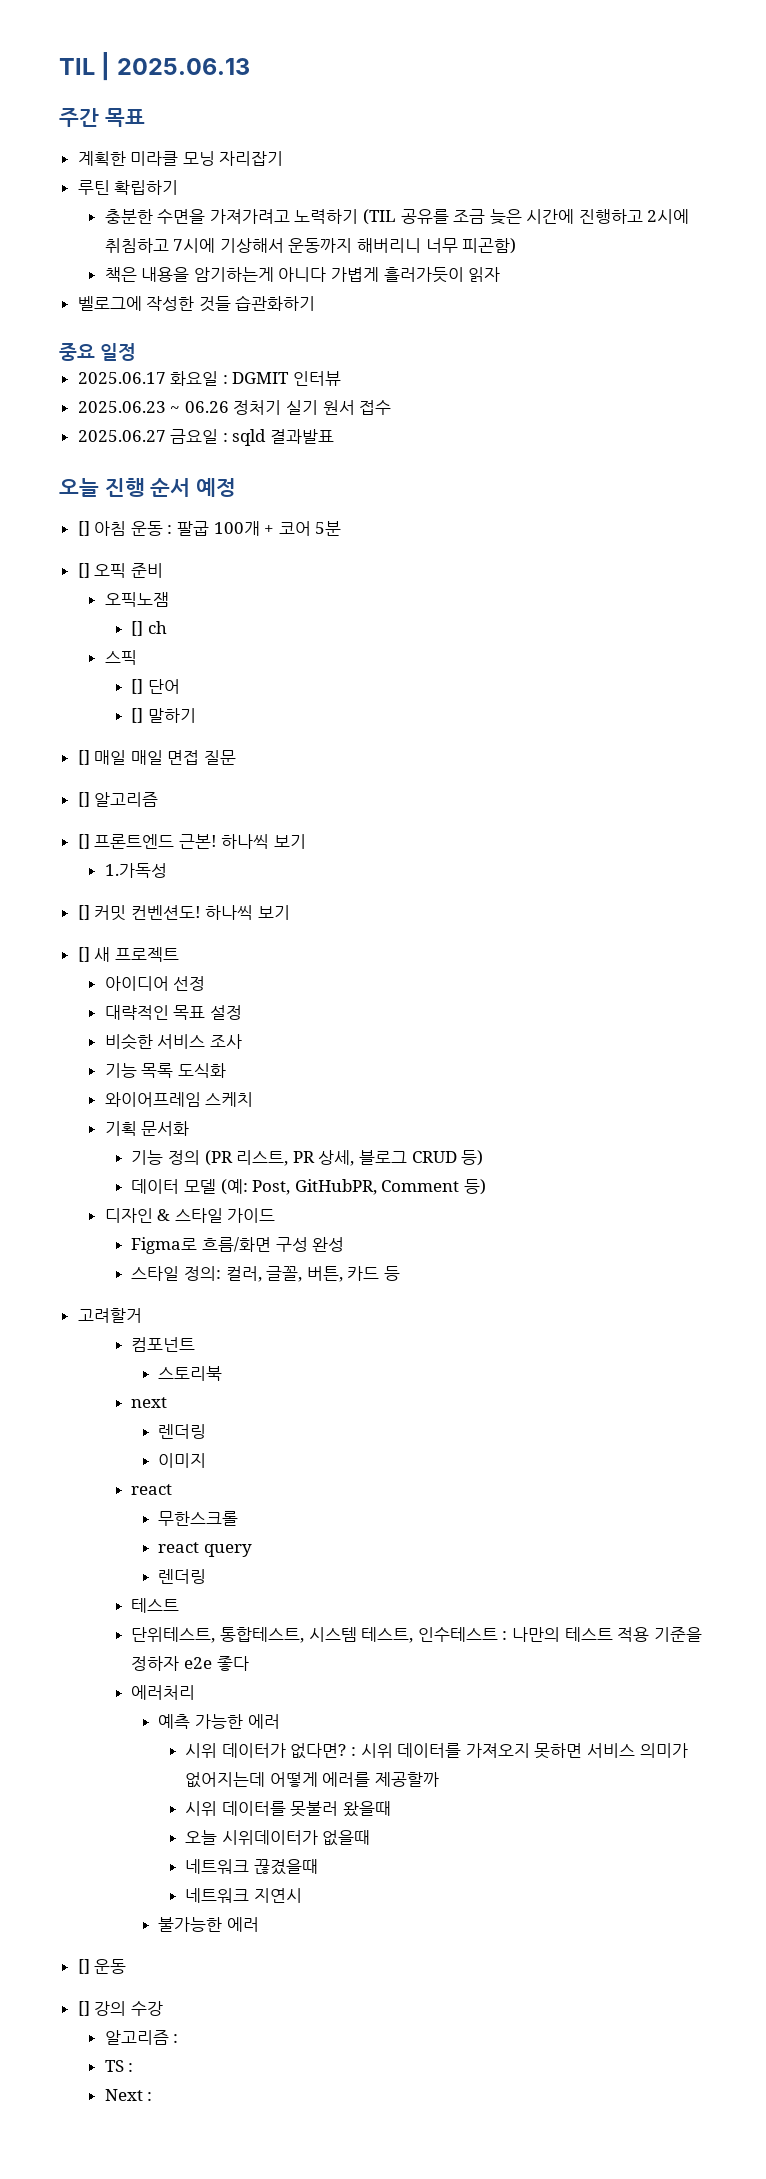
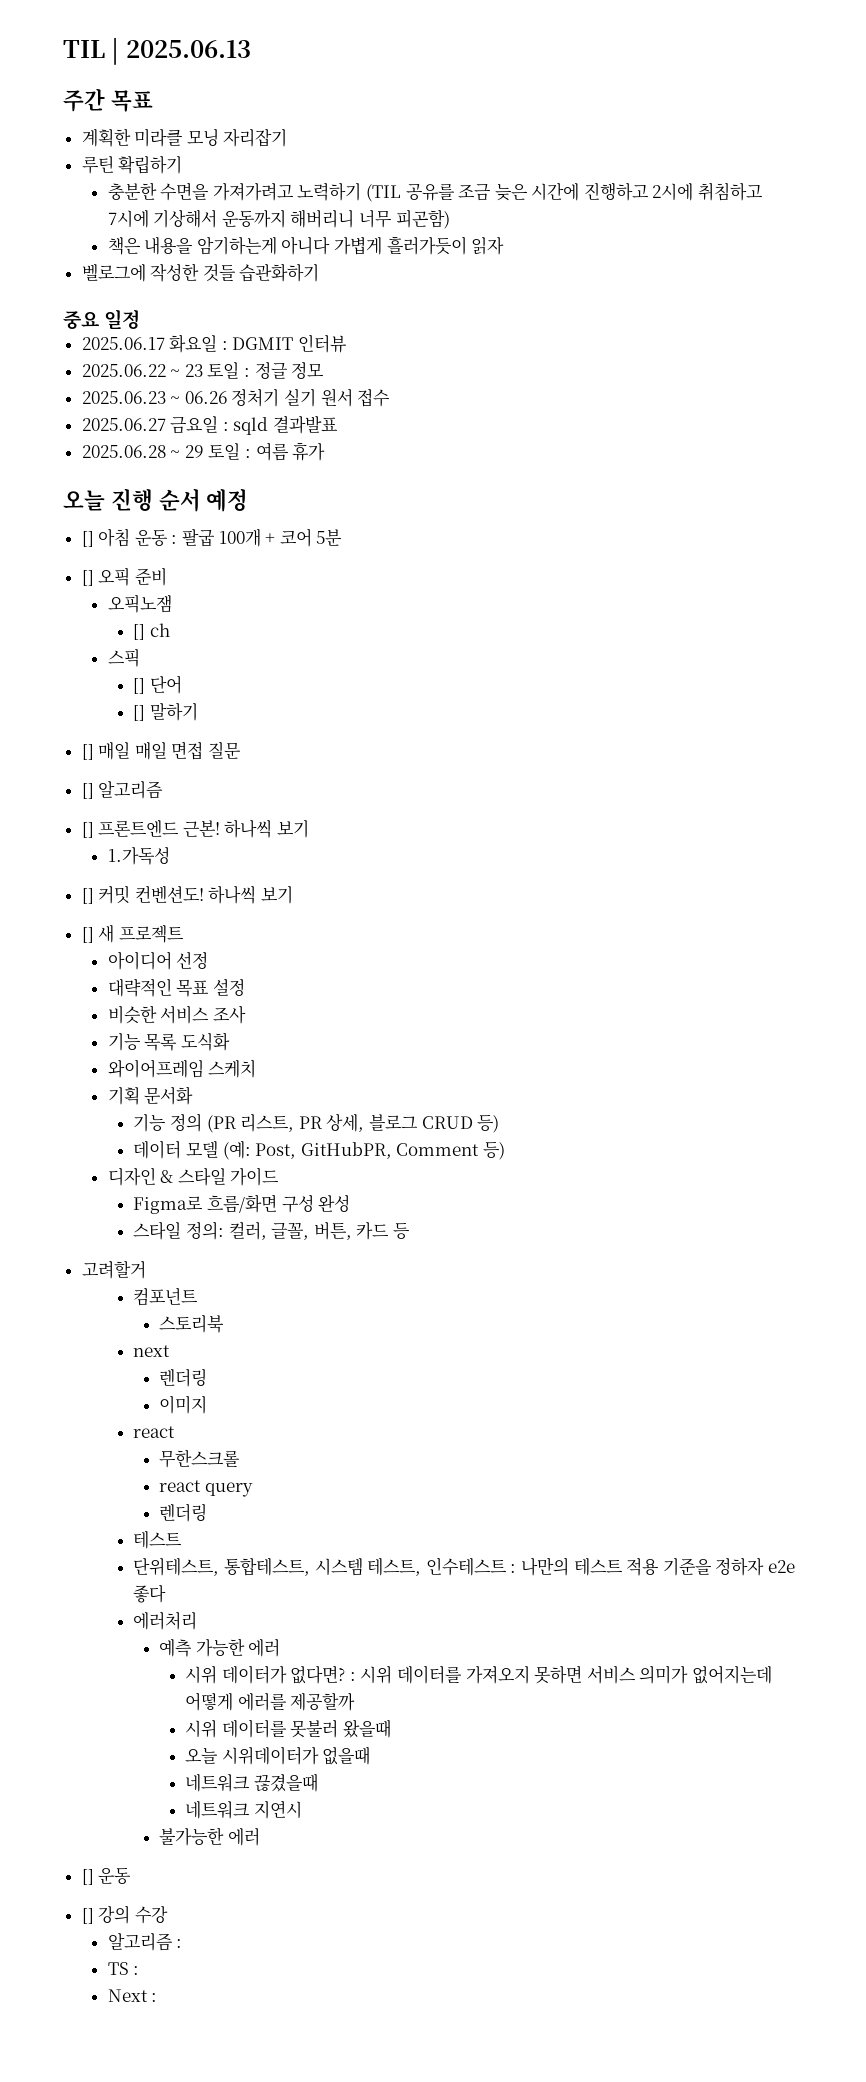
+ 2025.06.22 ~ 23 토일 : 정글 정모
+ 2025.06.28 ~ 29 토일 : 여름 휴가

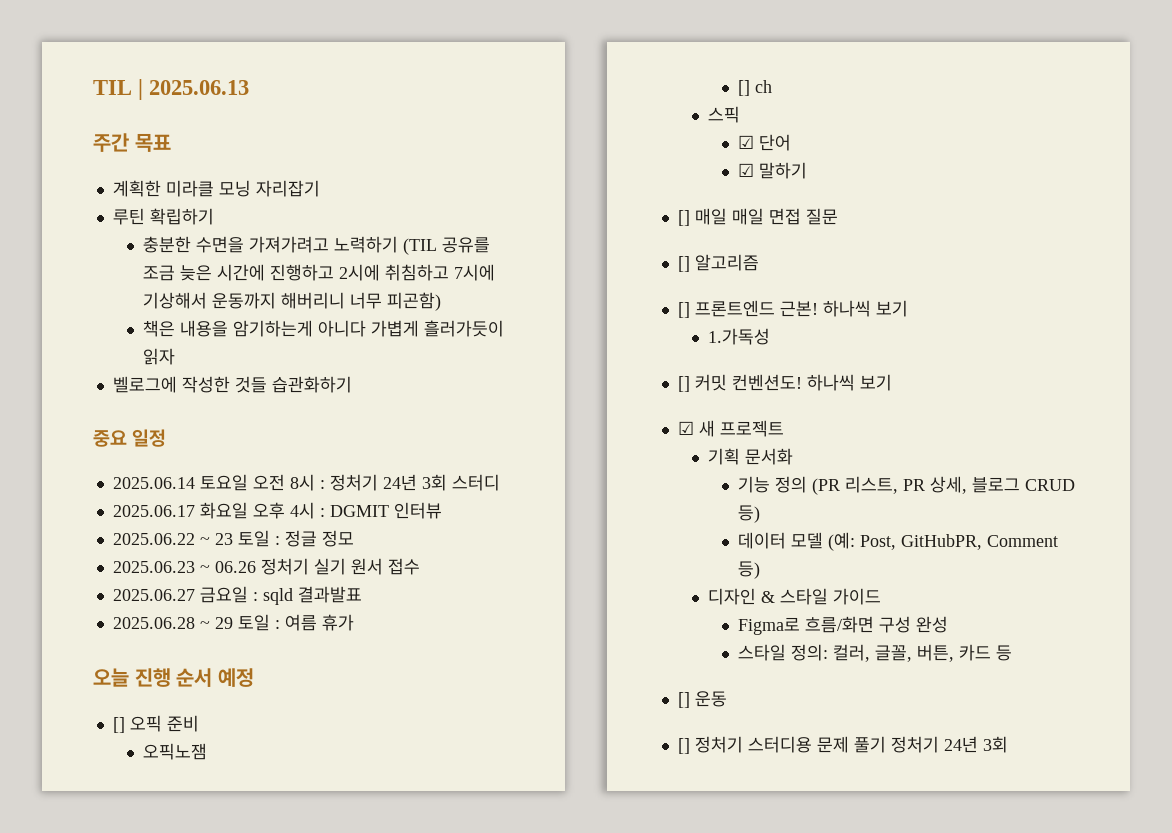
+ 2025.06.14 토요일 오전 8시 : 정처기 24년 3회 스터디
- 2025.06.17 화요일 : DGMIT 인터뷰
+ 2025.06.17 화요일 오후 4시 : DGMIT 인터뷰
- [] 아침 운동 : 팔굽 100개 + 코어 5분
- [] 단어
+ ☑ 단어
- [] 말하기
+ ☑ 말하기
- [] 새 프로젝트
+ ☑ 새 프로젝트
- 아이디어 선정
- 대략적인 목표 설정
- 비슷한 서비스 조사
- 기능 목록 도식화
- 와이어프레임 스케치
- 고려할거
- 컴포넌트
- 스토리북
- next
- 렌더링
- 이미지
- react
- 무한스크롤
- react query
- 렌더링
- 테스트
- 단위테스트, 통합테스트, 시스템 테스트, 인수테스트 : 나만의 테스트 적용 기준을 정하자 e2e 좋다
- 에러처리
- 예측 가능한 에러
- 시위 데이터가 없다면? : 시위 데이터를 가져오지 못하면 서비스 의미가 없어지는데 어떻게 에러를 제공할까
- 시위 데이터를 못불러 왔을때
- 오늘 시위데이터가 없을때
- 네트워크 끊겼을때
- 네트워크 지연시
- 불가능한 에러
  [] 운동
- [] 강의 수강
- 알고리즘 :
- TS :
- Next :
+ [] 정처기 스터디용 문제 풀기 정처기 24년 3회

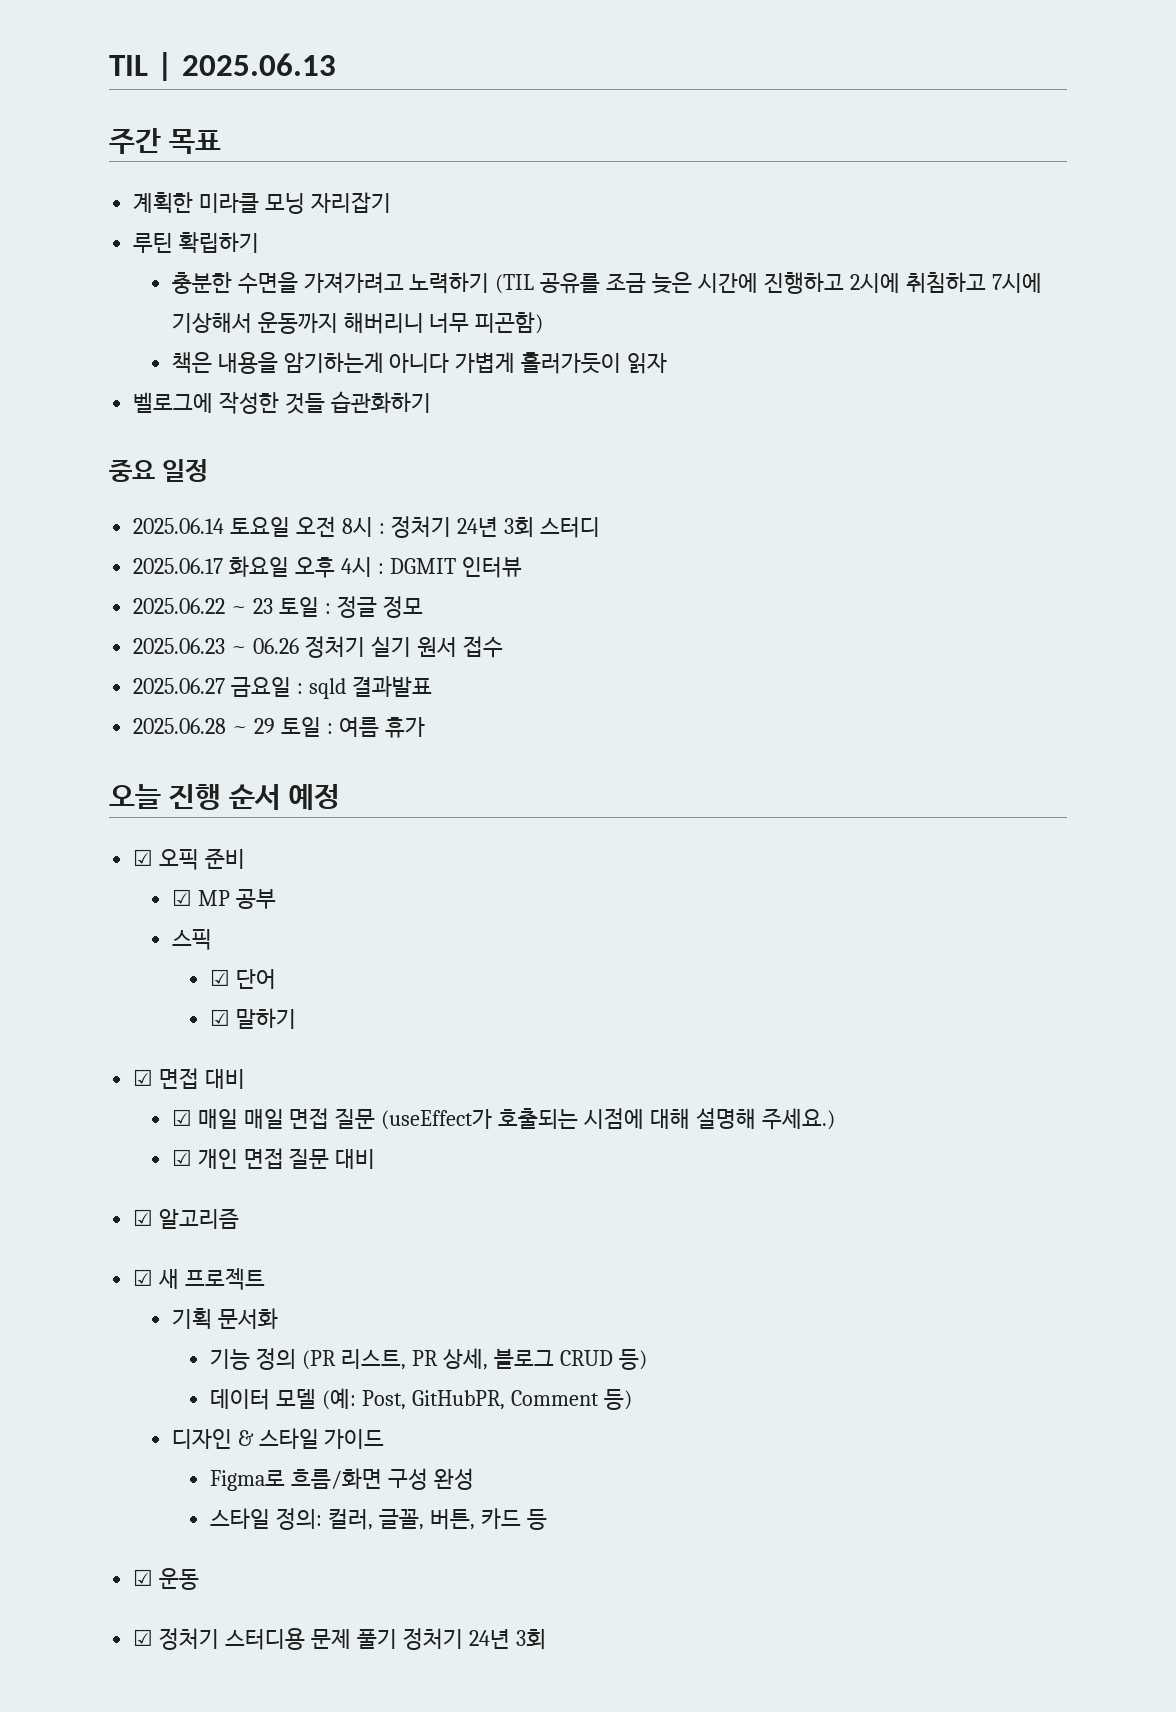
- [] 오픽 준비
+ ☑ 오픽 준비
- 오픽노잼
- [] ch
+ ☑ MP 공부
- [] 매일 매일 면접 질문
- [] 알고리즘
- [] 프론트엔드 근본! 하나씩 보기
- 1.가독성
- [] 커밋 컨벤션도! 하나씩 보기
+ ☑ 면접 대비
+ ☑ 매일 매일 면접 질문 (useEffect가 호출되는 시점에 대해 설명해 주세요.)
+ ☑ 개인 면접 질문 대비
+ ☑ 알고리즘
- [] 운동
+ ☑ 운동
- [] 정처기 스터디용 문제 풀기 정처기 24년 3회
+ ☑ 정처기 스터디용 문제 풀기 정처기 24년 3회

